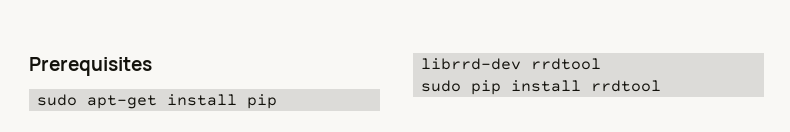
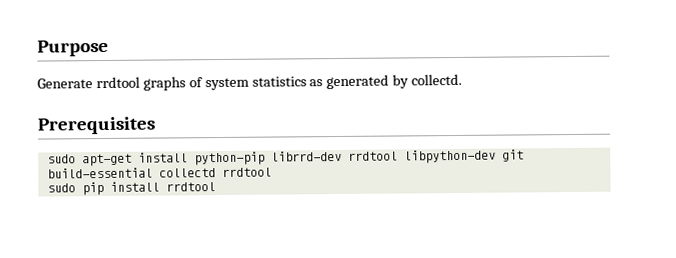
+ Purpose
+ Generate rrdtool graphs of system statistics as generated by collectd.
- sudo apt-get install pip librrd-dev rrdtool
+ sudo apt-get install python-pip librrd-dev rrdtool libpython-dev git build-essential collectd rrdtool

